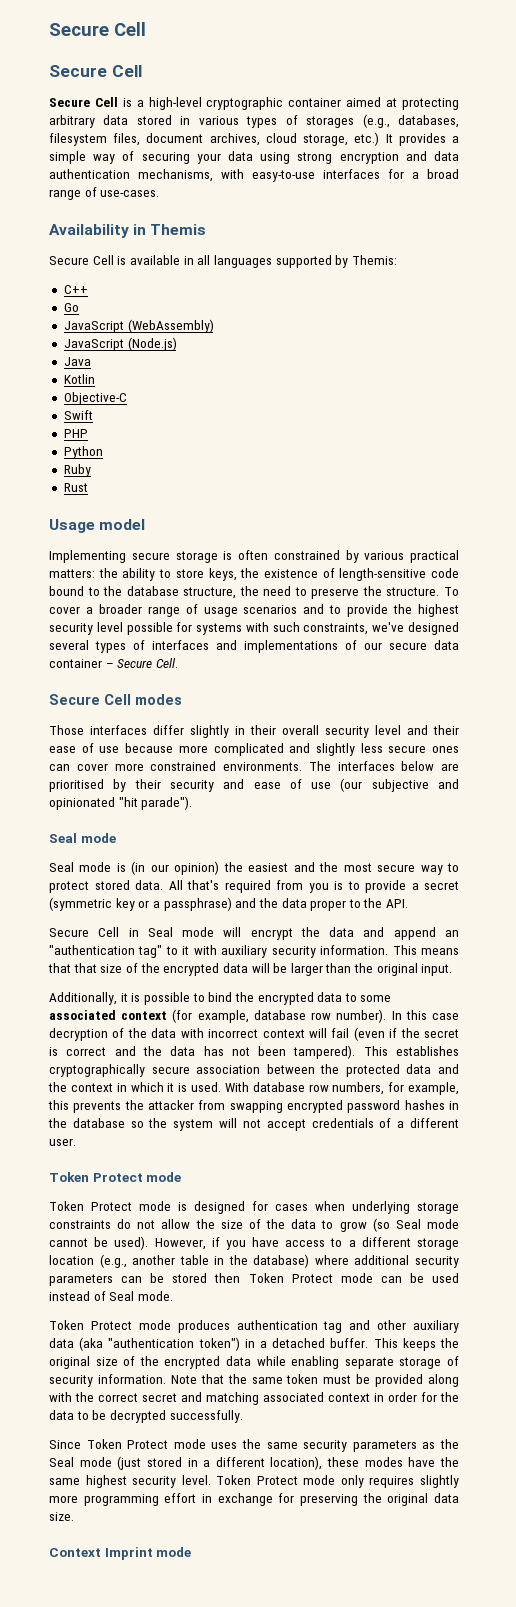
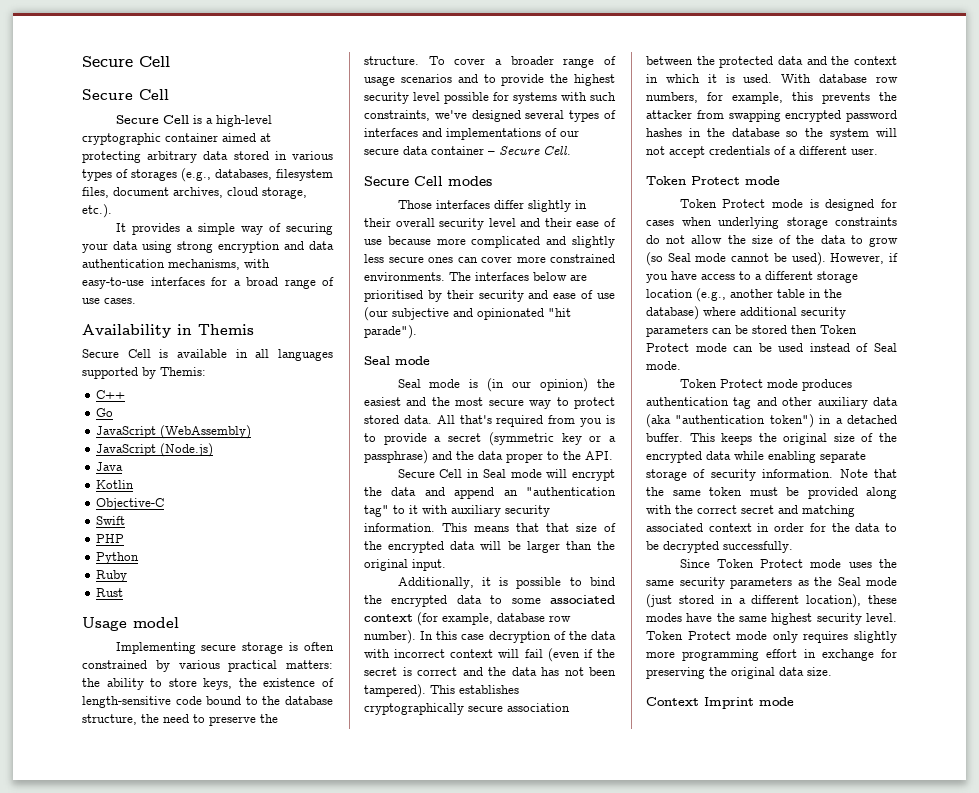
- Secure Сell is a high-level cryptographic container aimed at protecting arbitrary data stored in various types of storages (e.g., databases, filesystem files, document archives, cloud storage, etc.) It provides a simple way of securing your data using strong encryption and data authentication mechanisms, with easy-to-use interfaces for a broad range of use-cases.
+ Secure Сell is a high-level cryptographic container aimed at protecting arbitrary data stored in various types of storages (e.g., databases, filesystem files, document archives, cloud storage, etc.).
+ It provides a simple way of securing your data using strong encryption and data authentication mechanisms, with easy-to-use interfaces for a broad range of use cases.

